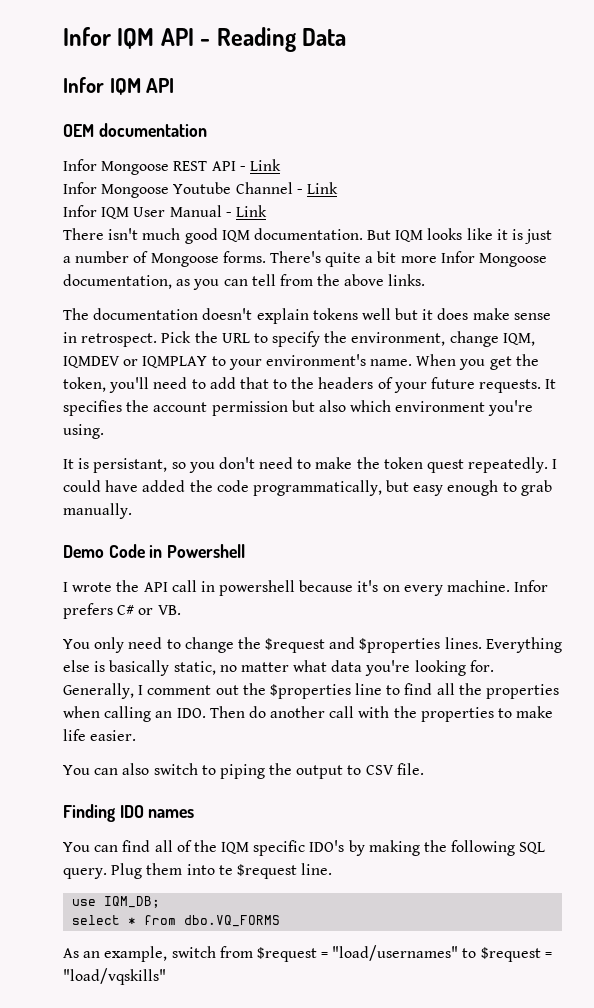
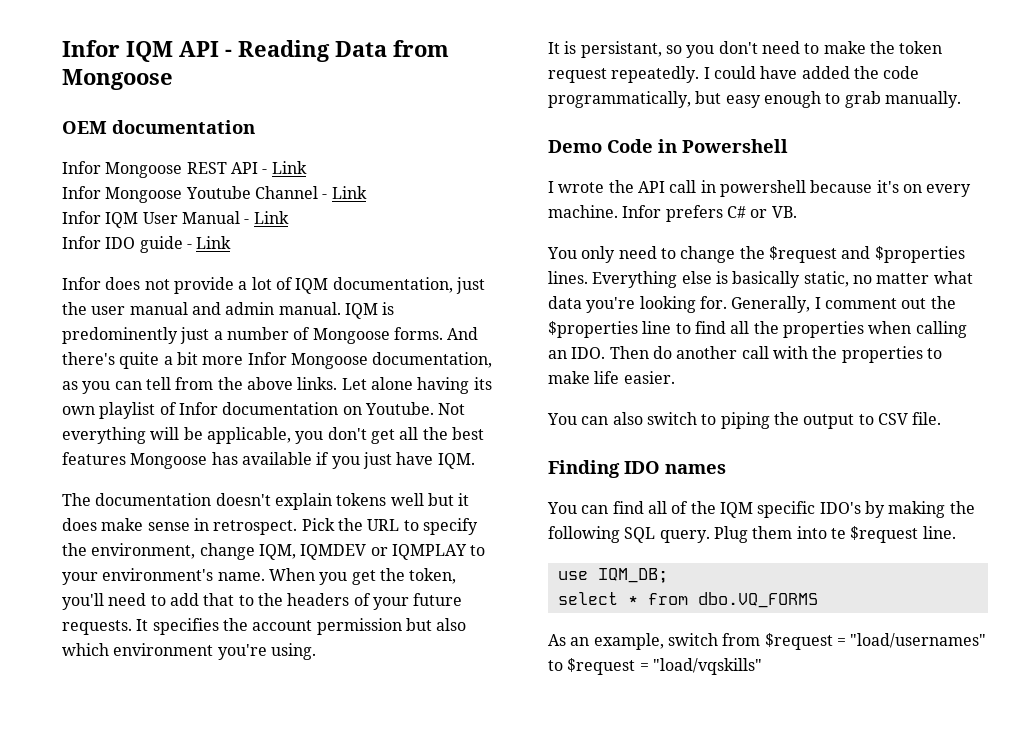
- Infor IQM API - Reading Data
- Infor IQM API
+ Infor IQM API - Reading Data from Mongoose
- There isn't much good IQM documentation. But IQM looks like it is just a number of Mongoose forms.
+ Infor IDO guide - Link
+ Infor does not provide a lot of IQM documentation, just the user manual and admin manual. IQM is predominently just a number of Mongoose forms.
- There's quite a bit more Infor Mongoose documentation, as you can tell from the above links.
+ And there's quite a bit more Infor Mongoose documentation, as you can tell from the above links. Let alone having its own playlist of Infor documentation on Youtube. Not everything will be applicable, you don't get all the best features Mongoose has available if you just have IQM.
- It is persistant, so you don't need to make the token quest repeatedly.
+ It is persistant, so you don't need to make the token request repeatedly.

